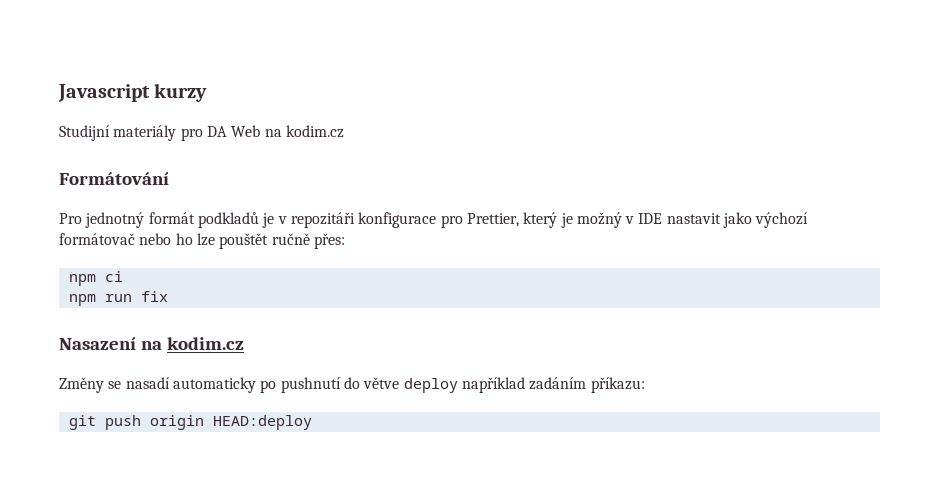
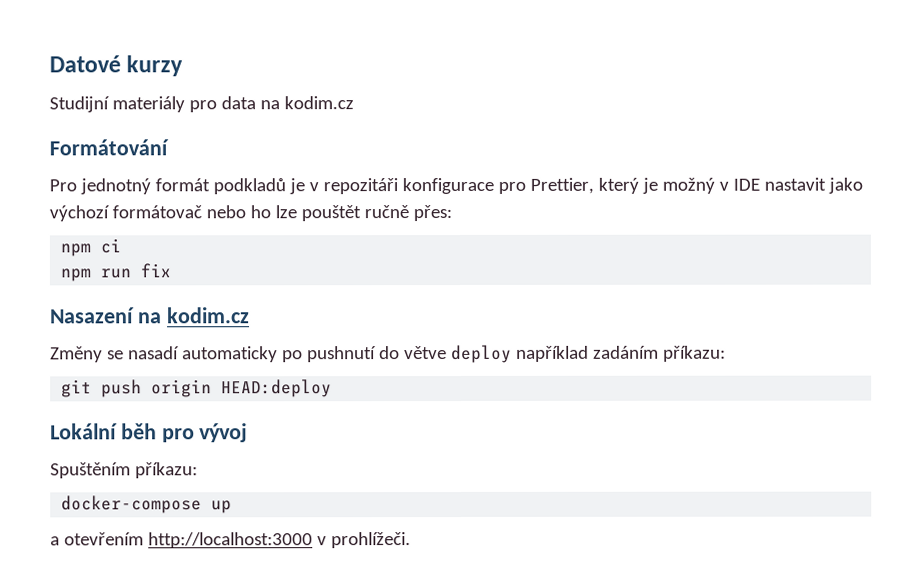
- Javascript kurzy
+ Datové kurzy
- Studijní materiály pro DA Web na kodim.cz
+ Studijní materiály pro data na kodim.cz
+ Lokální běh pro vývoj
+ Spuštěním příkazu:
+ docker-compose up
+ a otevřením http://localhost:3000 v prohlížeči.

